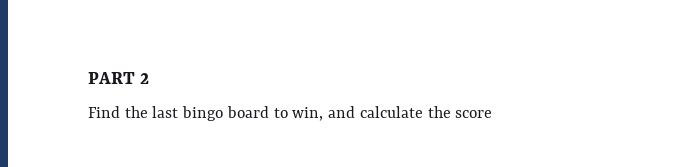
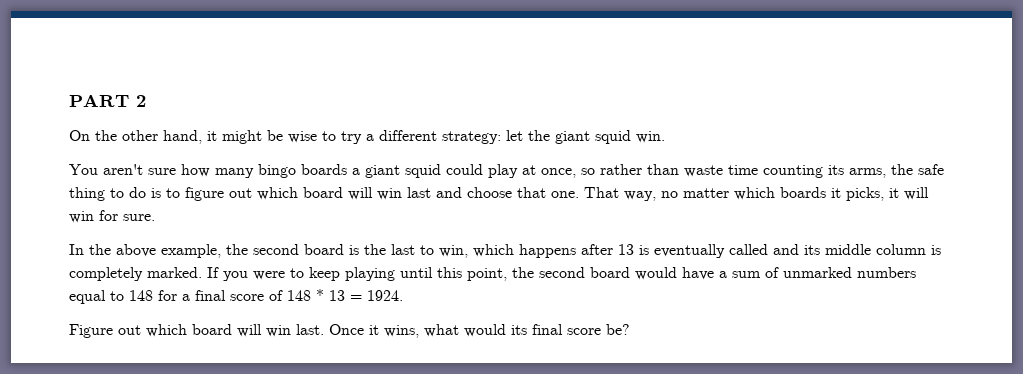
- Find the last bingo board to win, and calculate the score
+ On the other hand, it might be wise to try a different strategy: let the giant squid win.
+ You aren't sure how many bingo boards a giant squid could play at once, so rather than waste time counting its arms, the safe thing to do is to figure out which board will win last and choose that one. That way, no matter which boards it picks, it will win for sure.
+ In the above example, the second board is the last to win, which happens after 13 is eventually called and its middle column is completely marked. If you were to keep playing until this point, the second board would have a sum of unmarked numbers equal to 148 for a final score of 148 * 13 = 1924.
+ Figure out which board will win last. Once it wins, what would its final score be?

